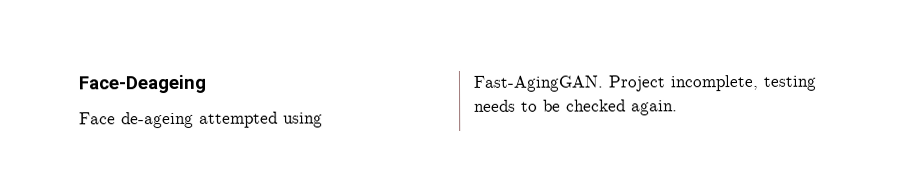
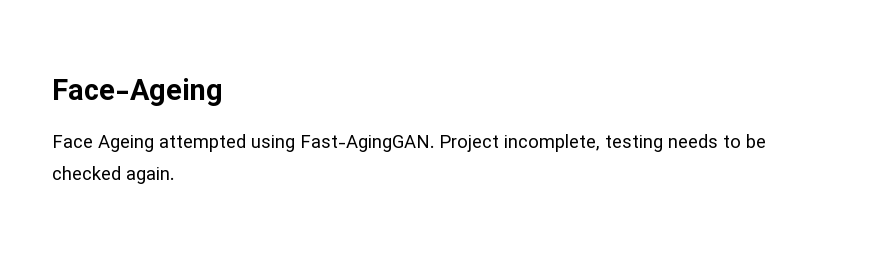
- Face-Deageing
+ Face-Ageing
- Face de-ageing attempted using Fast-AgingGAN.
+ Face Ageing attempted using Fast-AgingGAN.

